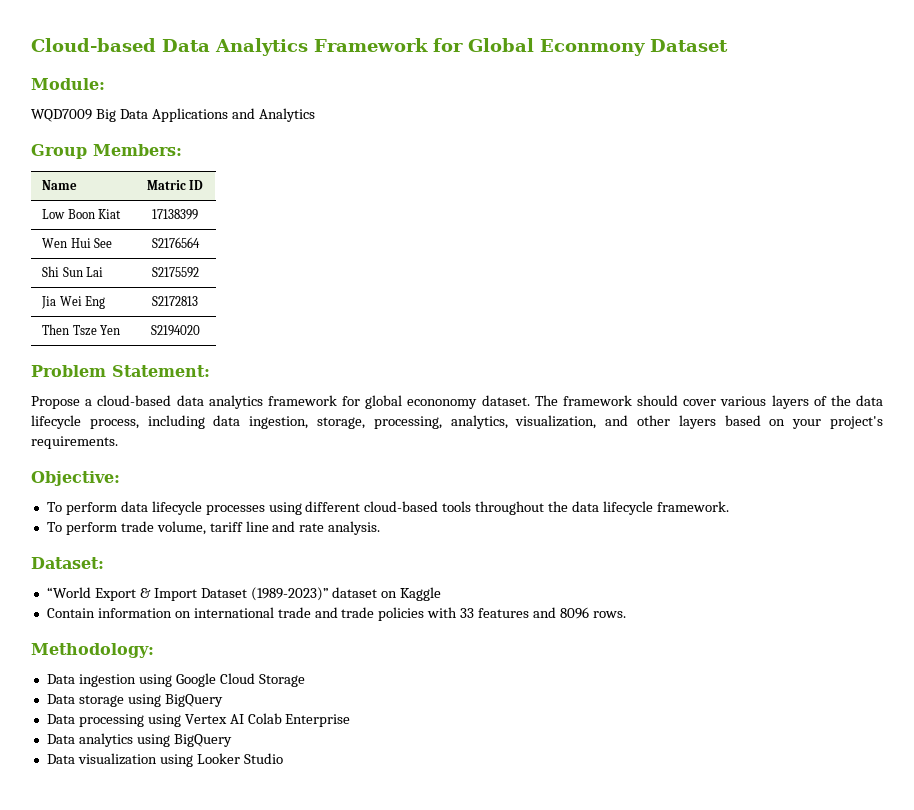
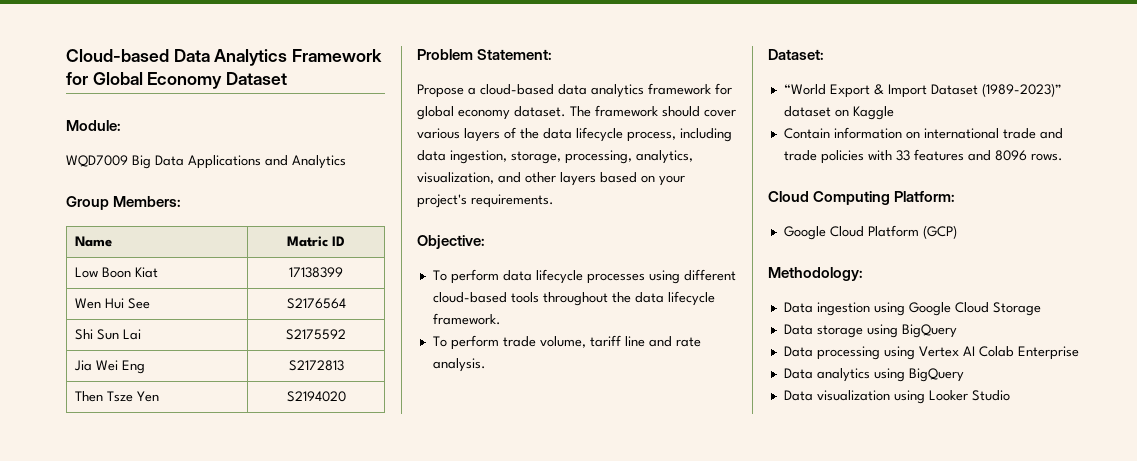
- Cloud-based Data Analytics Framework for Global Econmony Dataset
+ Cloud-based Data Analytics Framework for Global Economy Dataset
- Propose a cloud-based data analytics framework for global econonomy dataset.
+ Propose a cloud-based data analytics framework for global economy dataset.
+ Cloud Computing Platform:
+ Google Cloud Platform (GCP)

